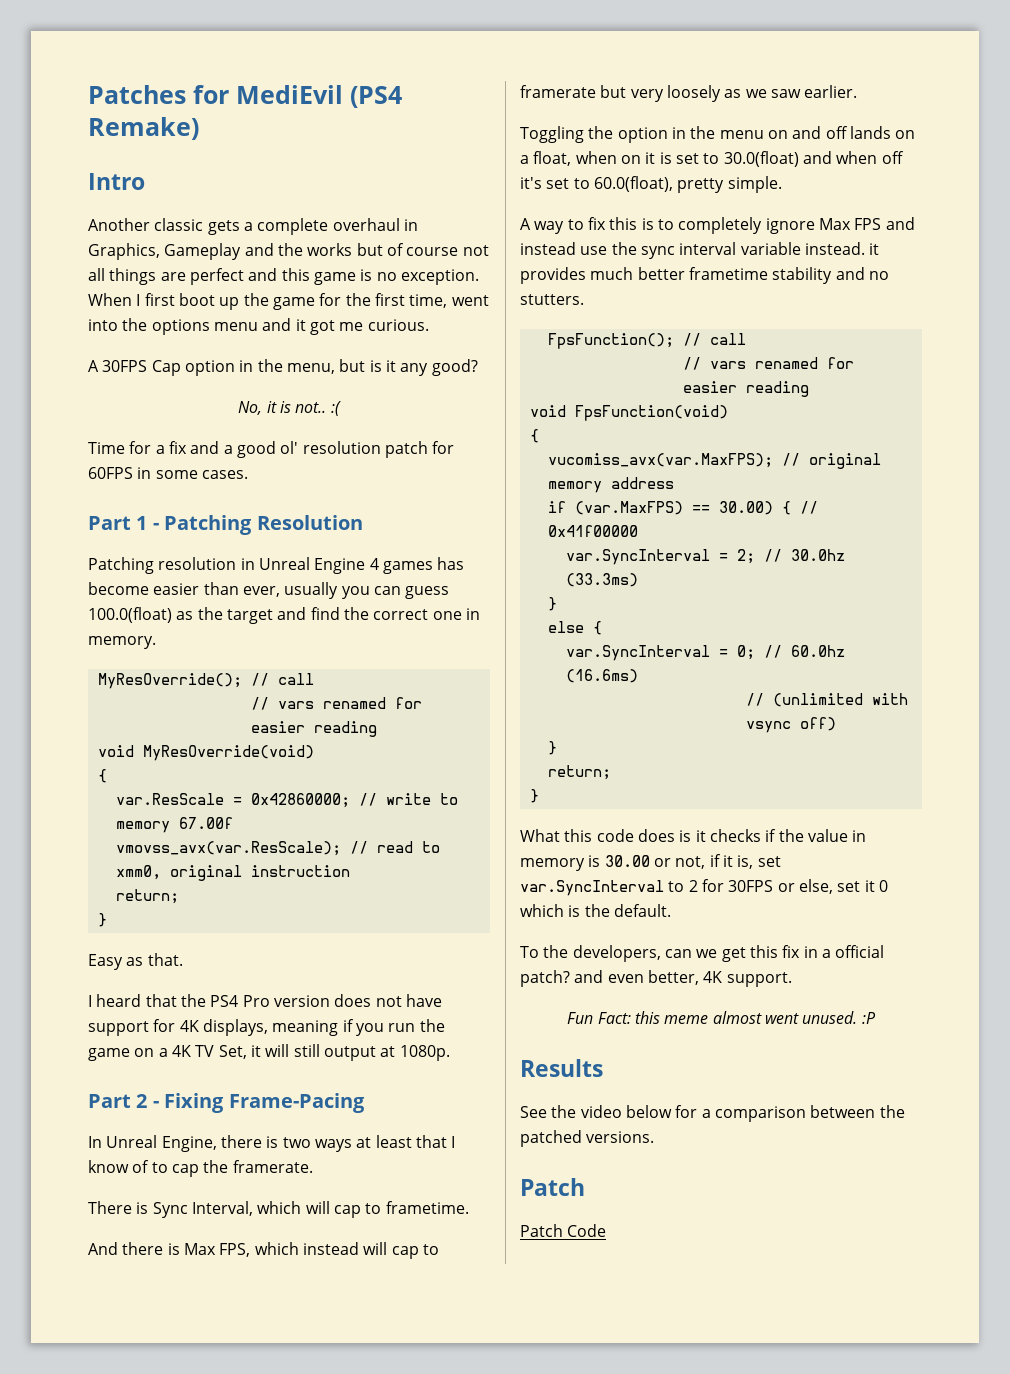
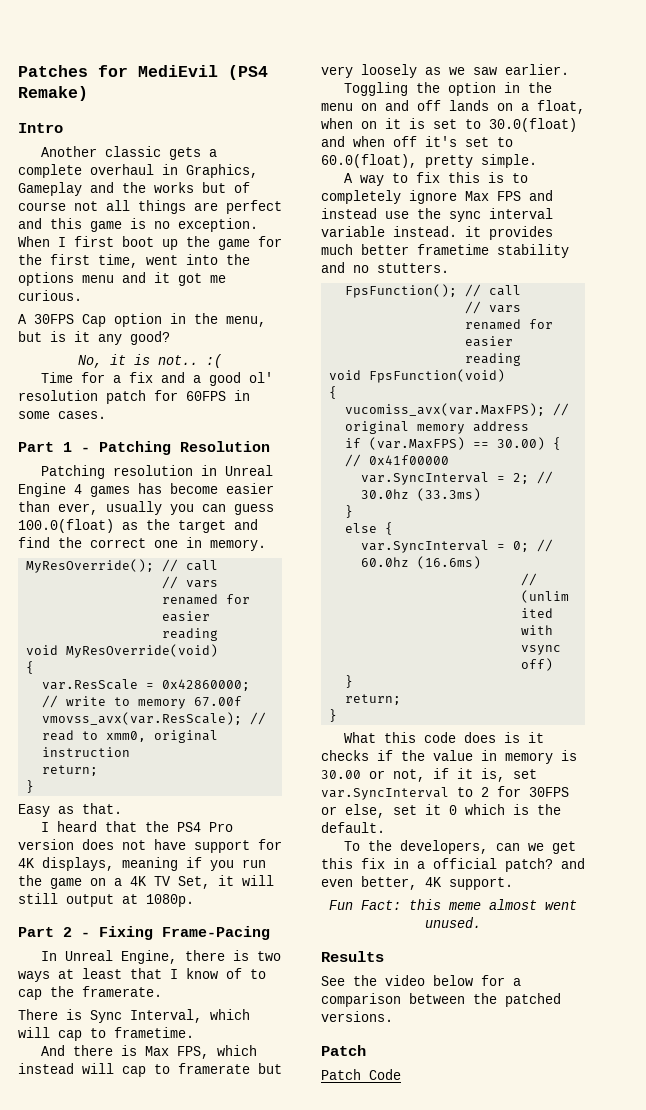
- Fun Fact: this meme almost went unused. :P
+ Fun Fact: this meme almost went unused.

